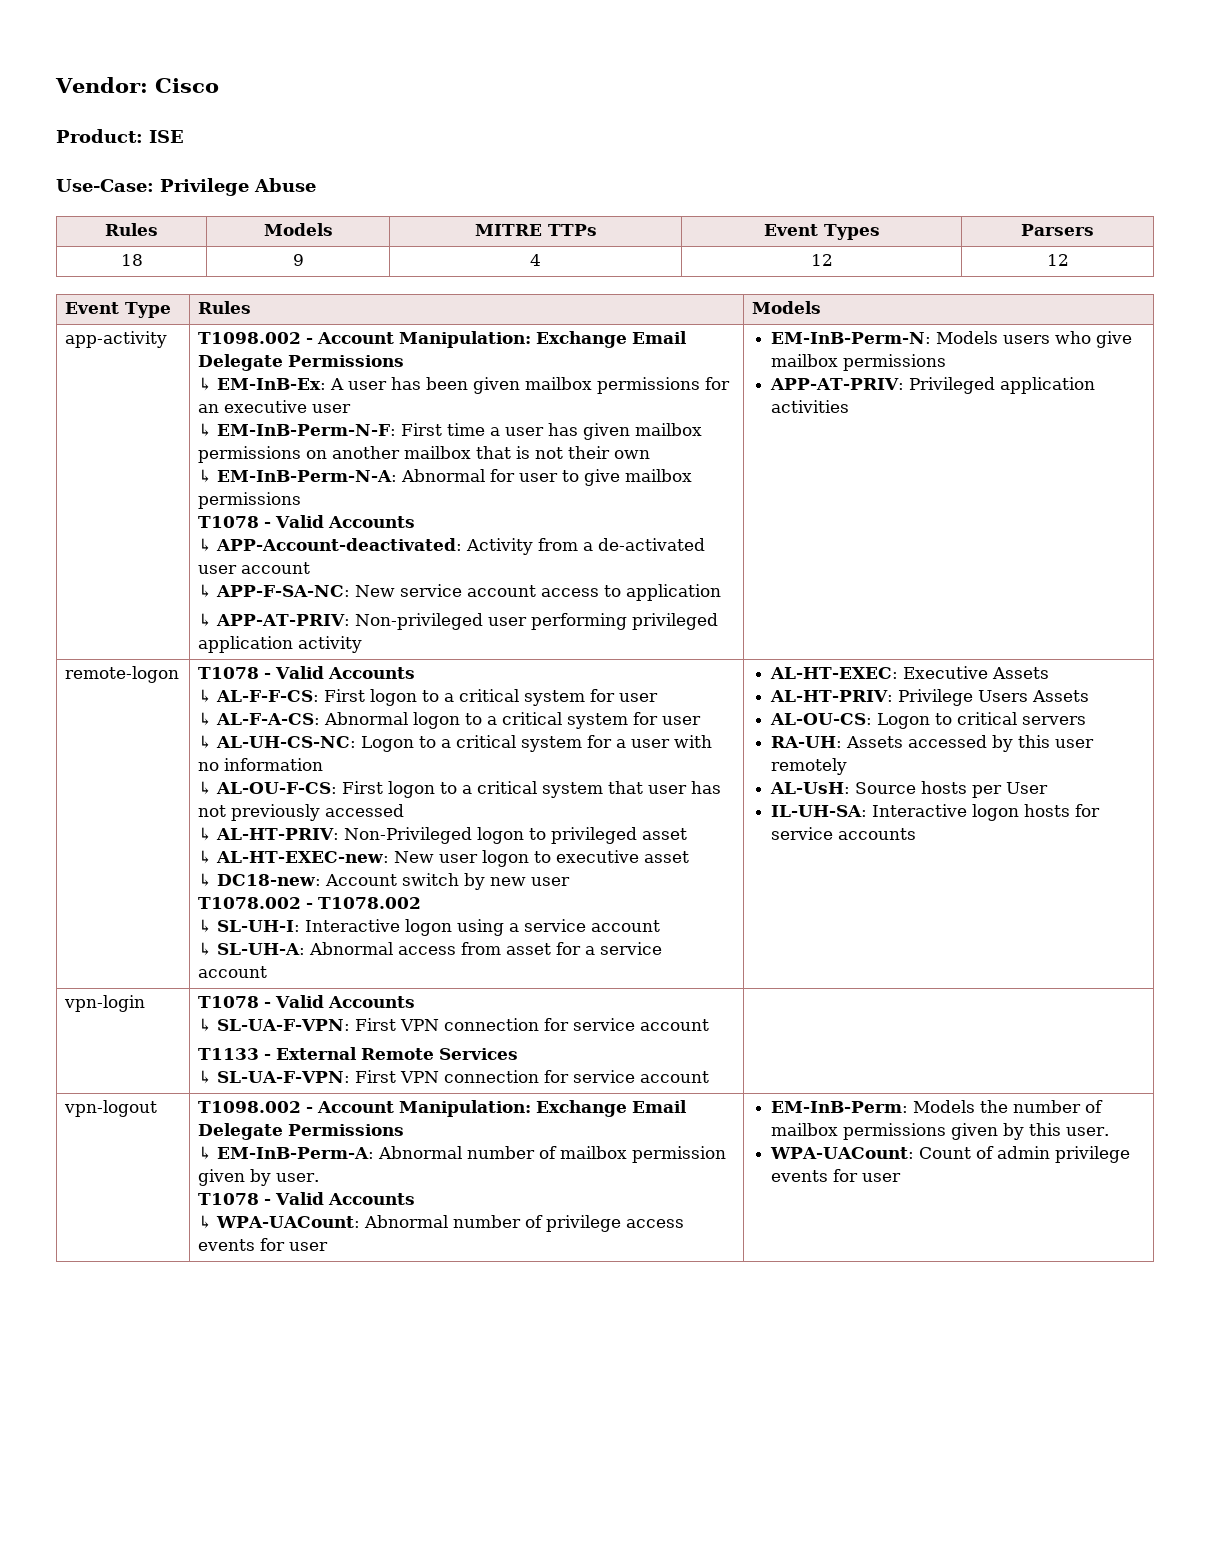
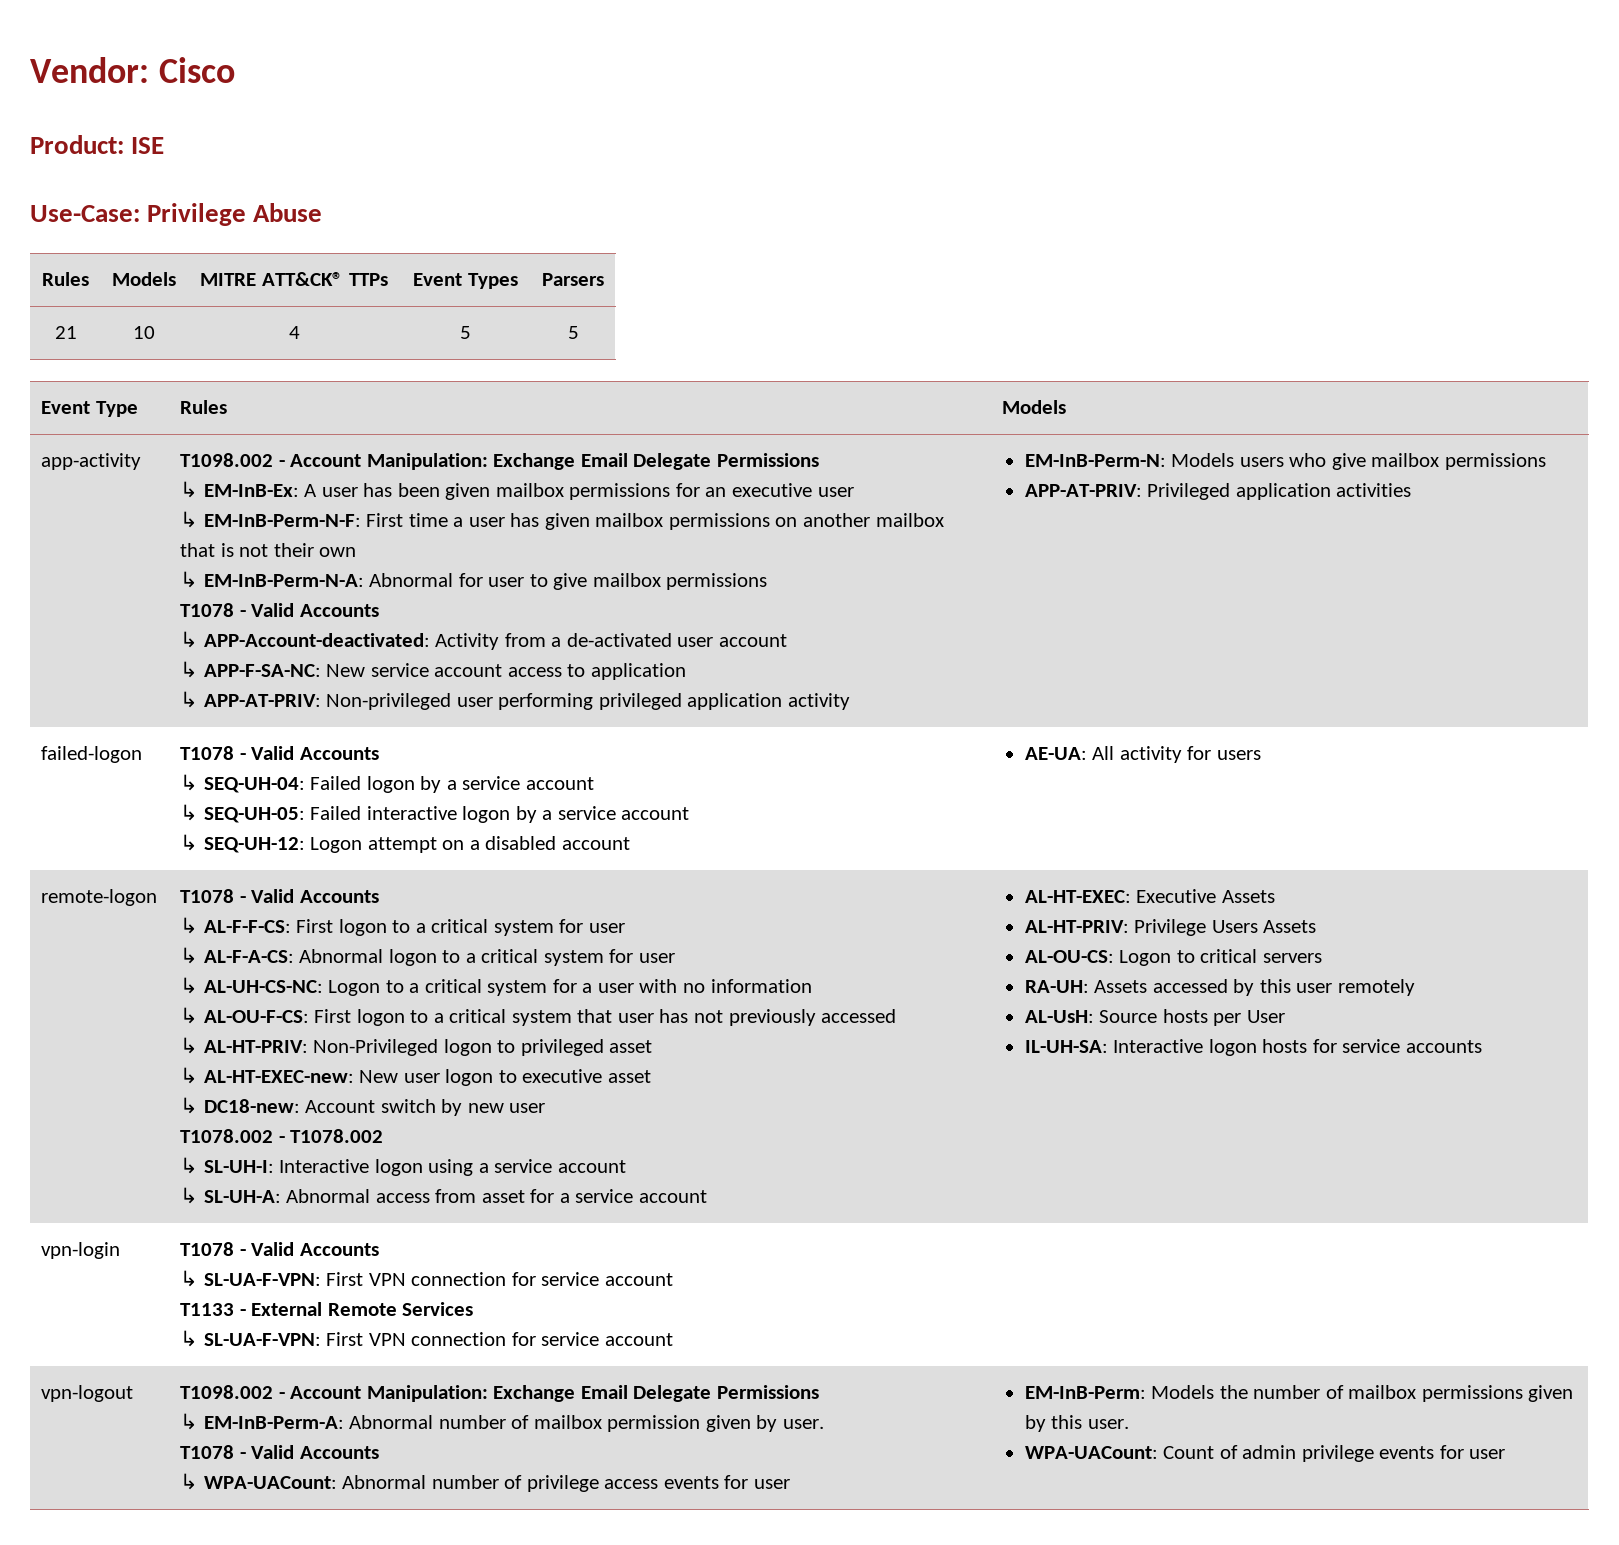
- Rules | Models | MITRE TTPs | Event Types | Parsers
+ Rules | Models | MITRE ATT&CK® TTPs | Event Types | Parsers
- 18 | 9 | 4 | 12 | 12
+ 21 | 10 | 4 | 5 | 5
+ failed-logon | T1078 - Valid Accounts
+ ↳ SEQ-UH-04: Failed logon by a service account
+ ↳ SEQ-UH-05: Failed interactive logon by a service account
+ ↳ SEQ-UH-12: Logon attempt on a disabled account | AE-UA: All activity for users

